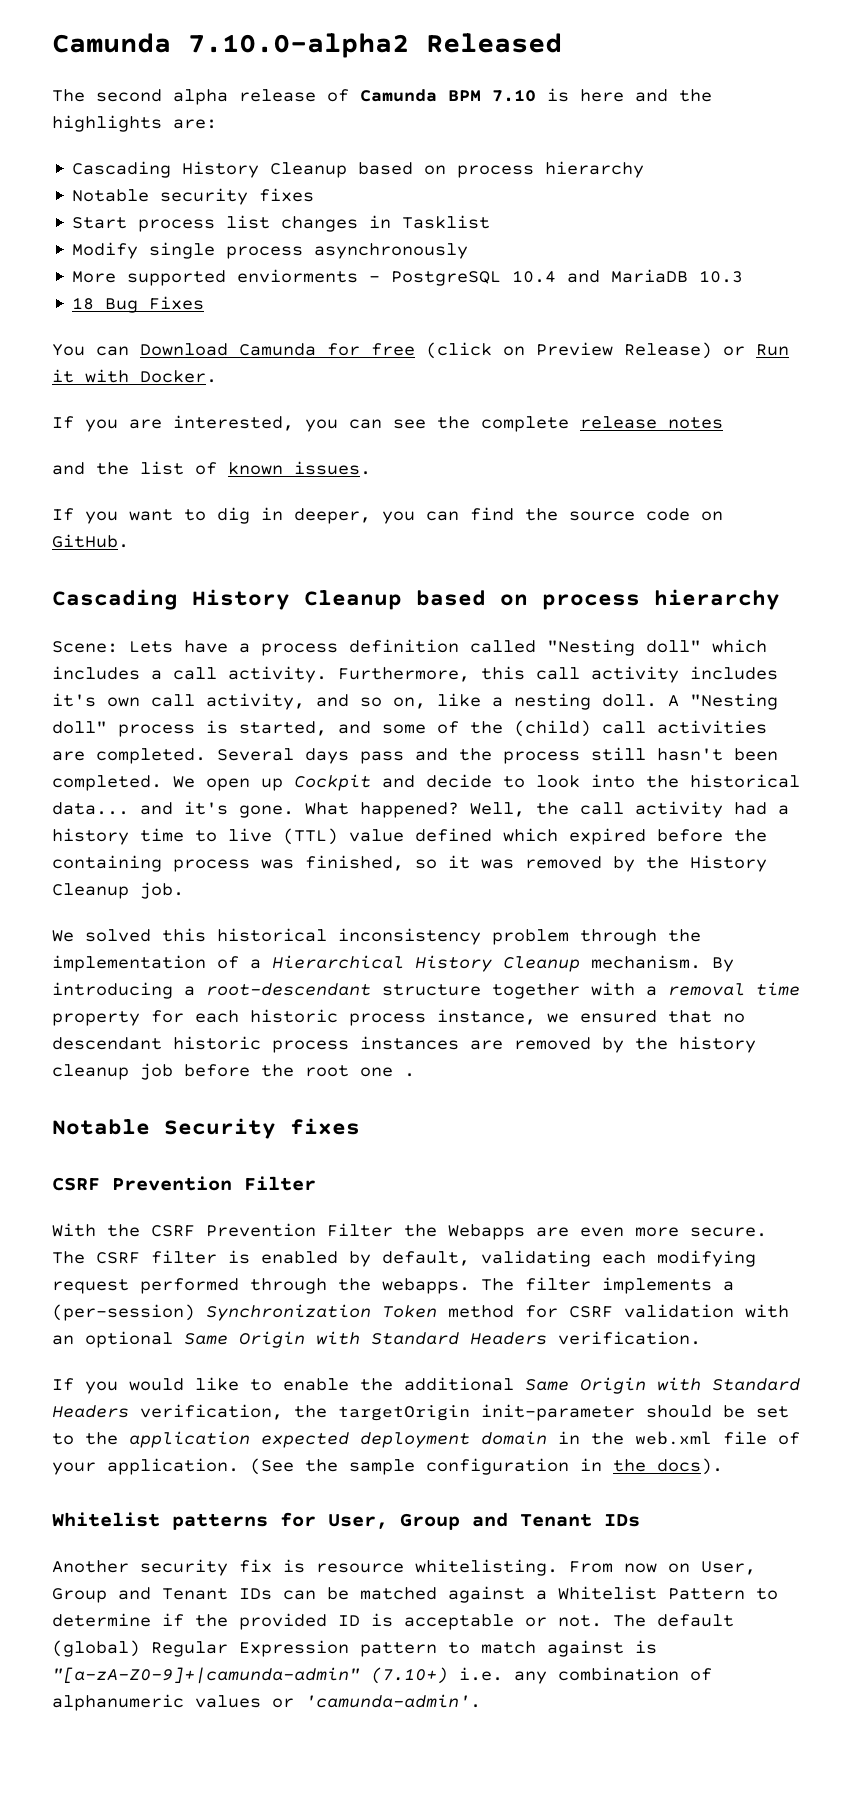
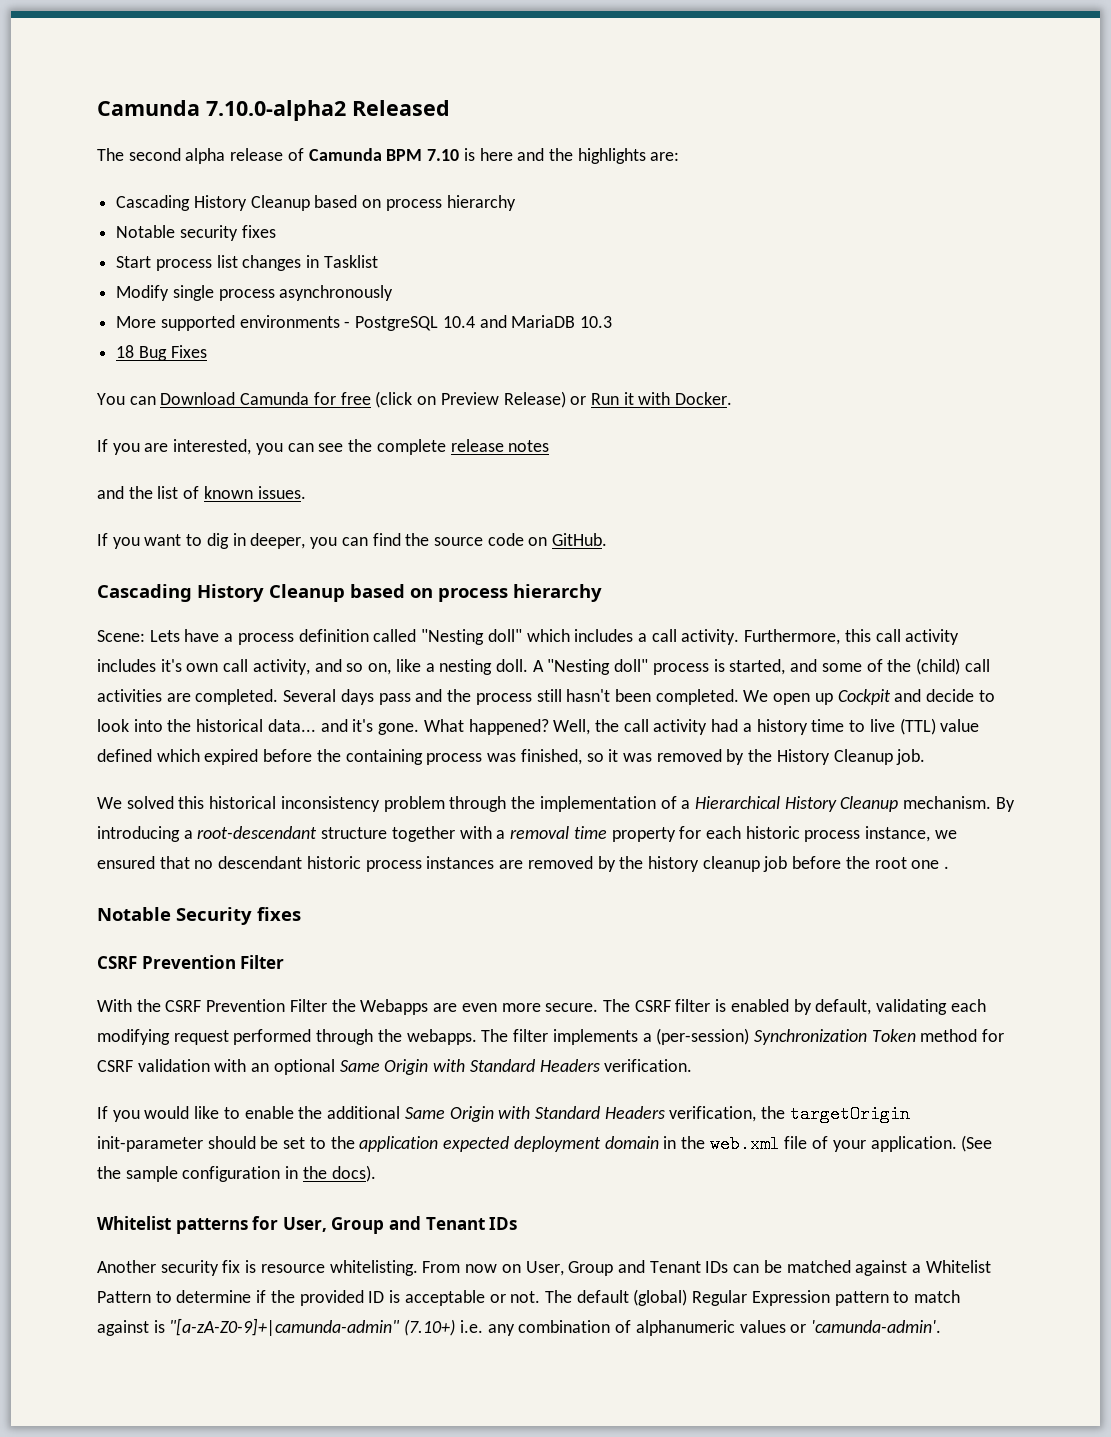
- More supported enviorments - PostgreSQL 10.4 and MariaDB 10.3
+ More supported environments - PostgreSQL 10.4 and MariaDB 10.3

